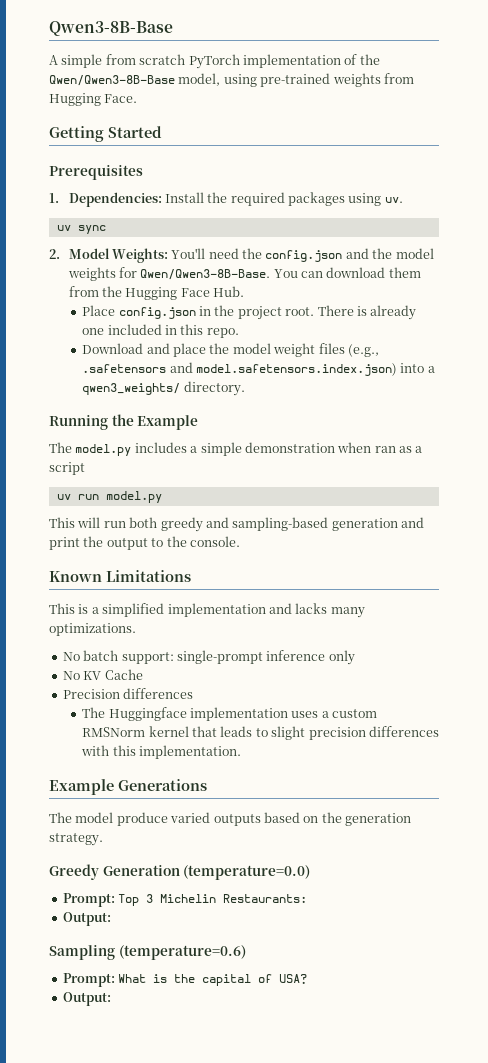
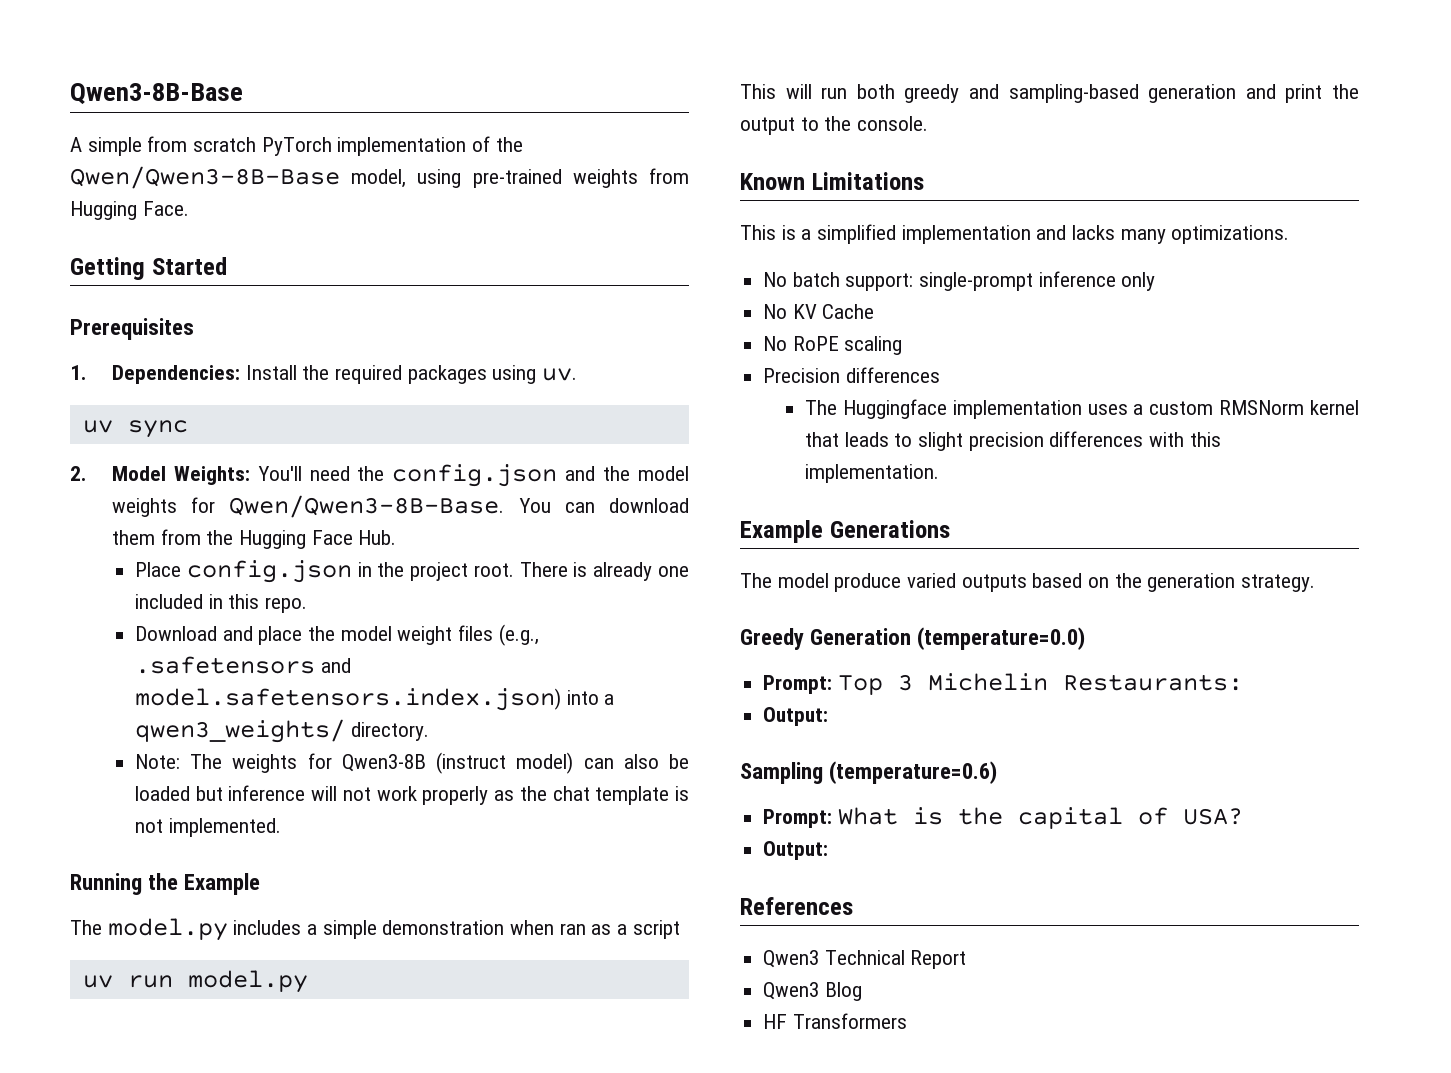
+ Note: The weights for Qwen3-8B (instruct model) can also be loaded but inference will not work properly as the chat template is not implemented.
+ No RoPE scaling
+ References
+ Qwen3 Technical Report
+ Qwen3 Blog
+ HF Transformers

